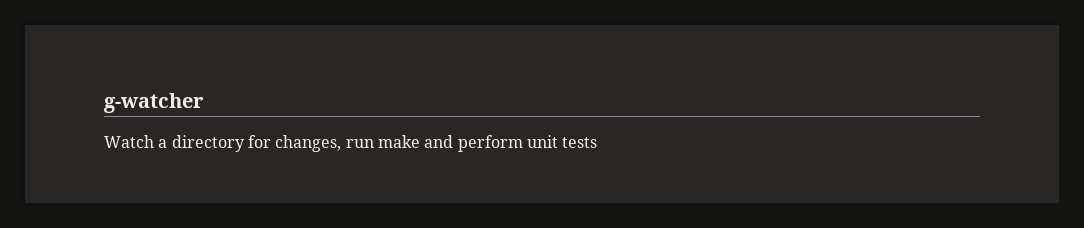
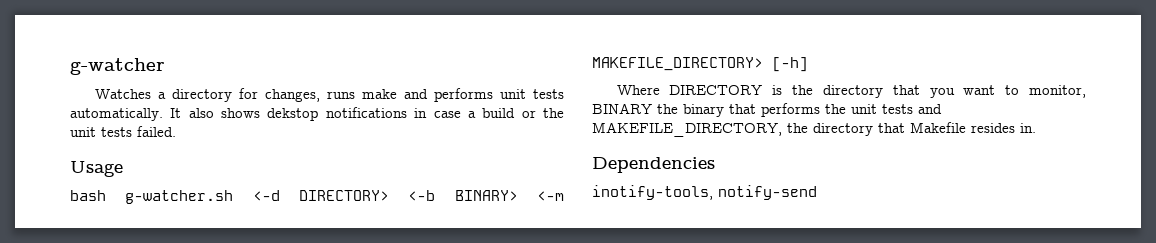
- Watch a directory for changes, run make and perform unit tests
+ Watches a directory for changes, runs make and performs unit tests automatically. It also shows dekstop notifications in case a build or the unit tests failed.
+ Usage
+ bash g-watcher.sh <-d DIRECTORY> <-b BINARY> <-m MAKEFILE_DIRECTORY> [-h]
+ Where DIRECTORY is the directory that you want to monitor, BINARY the binary that performs the unit tests and MAKEFILE_DIRECTORY, the directory that Makefile resides in.
+ Dependencies
+ inotify-tools, notify-send

